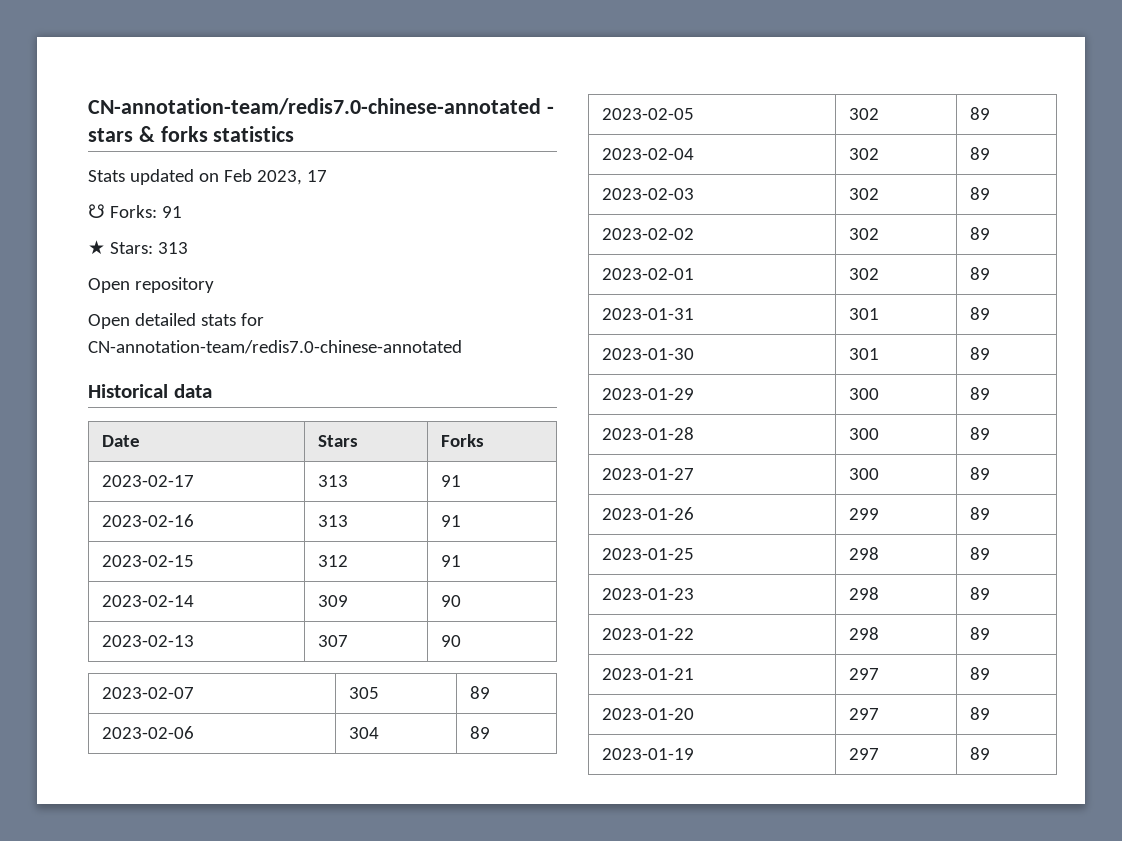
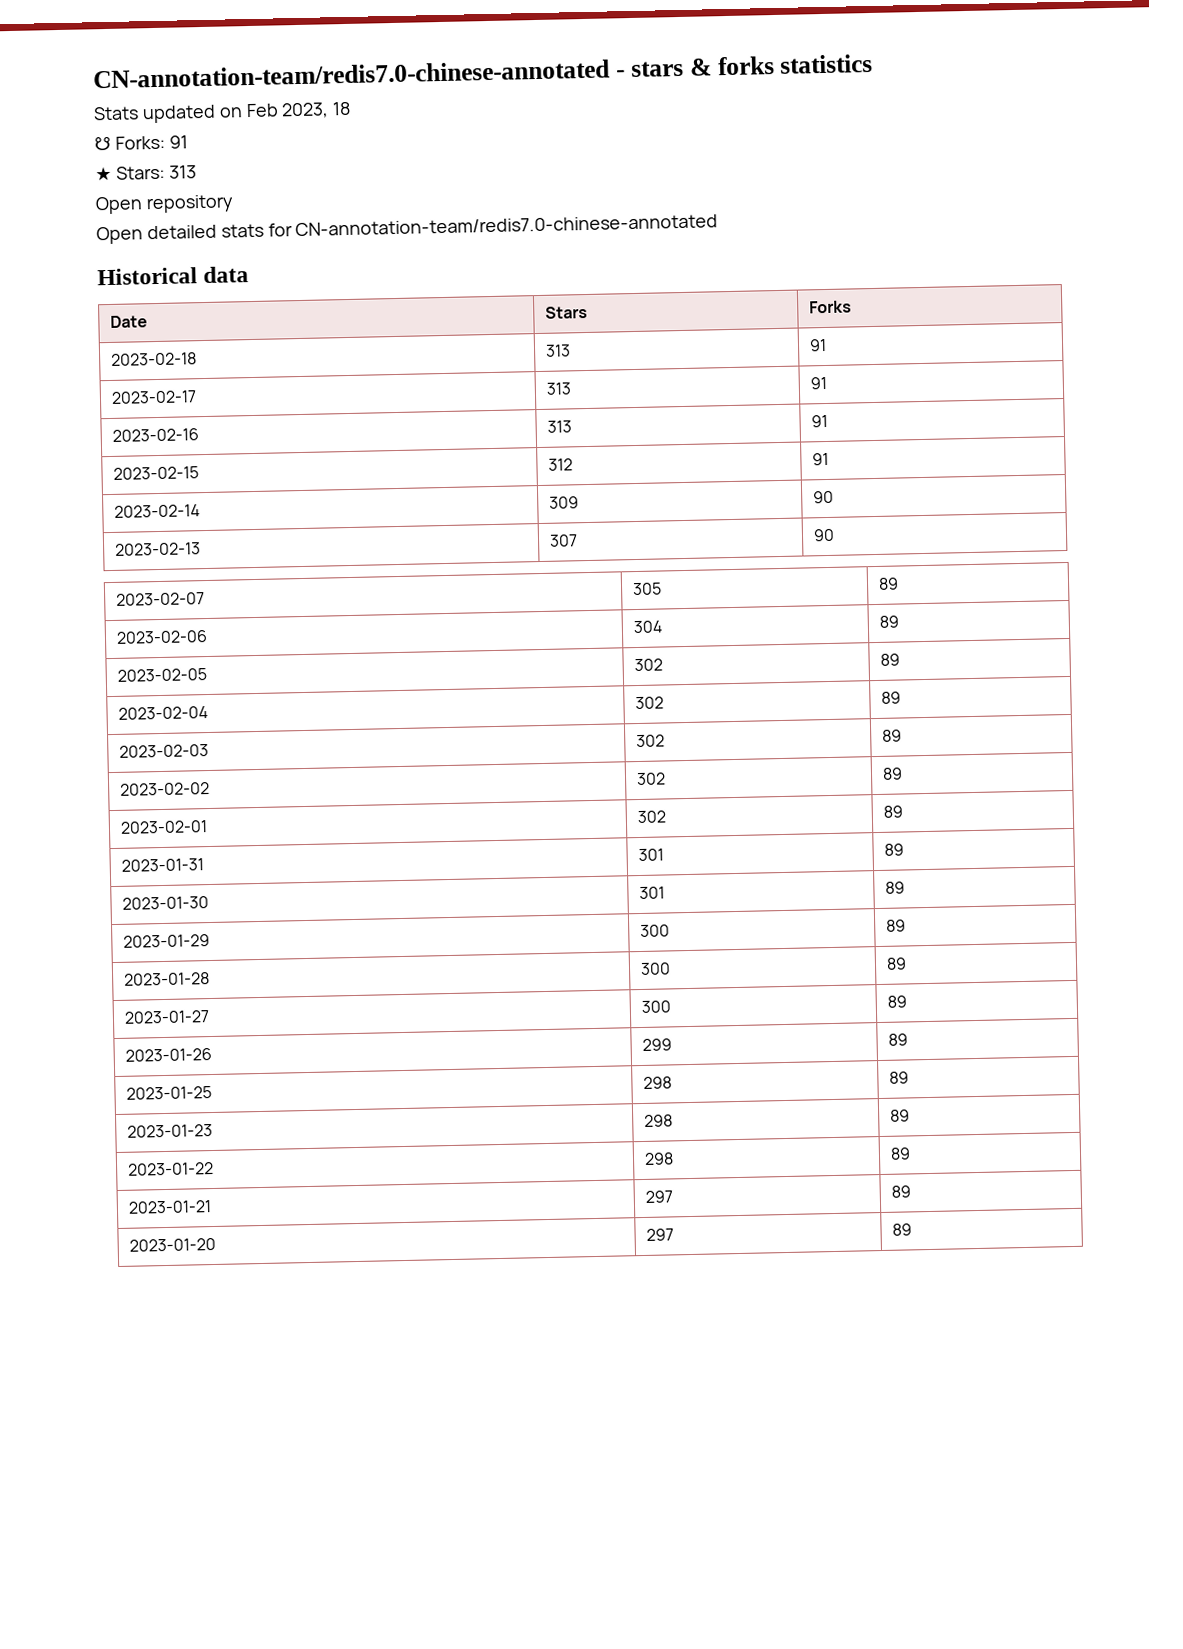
- Stats updated on Feb 2023, 17
+ Stats updated on Feb 2023, 18
+ 2023-02-18 | 313 | 91
- 2023-01-19 | 297 | 89

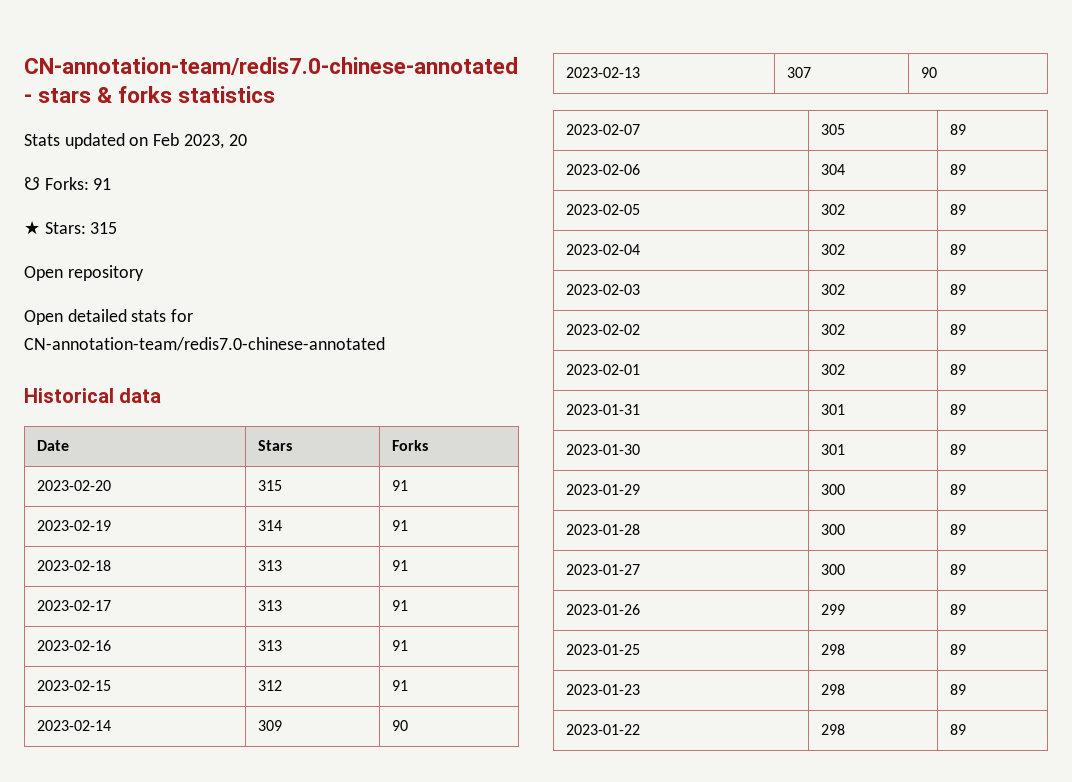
- Stats updated on Feb 2023, 18
+ Stats updated on Feb 2023, 20
- ★ Stars: 313
+ ★ Stars: 315
+ 2023-02-20 | 315 | 91
+ 2023-02-19 | 314 | 91
- 2023-01-21 | 297 | 89
- 2023-01-20 | 297 | 89

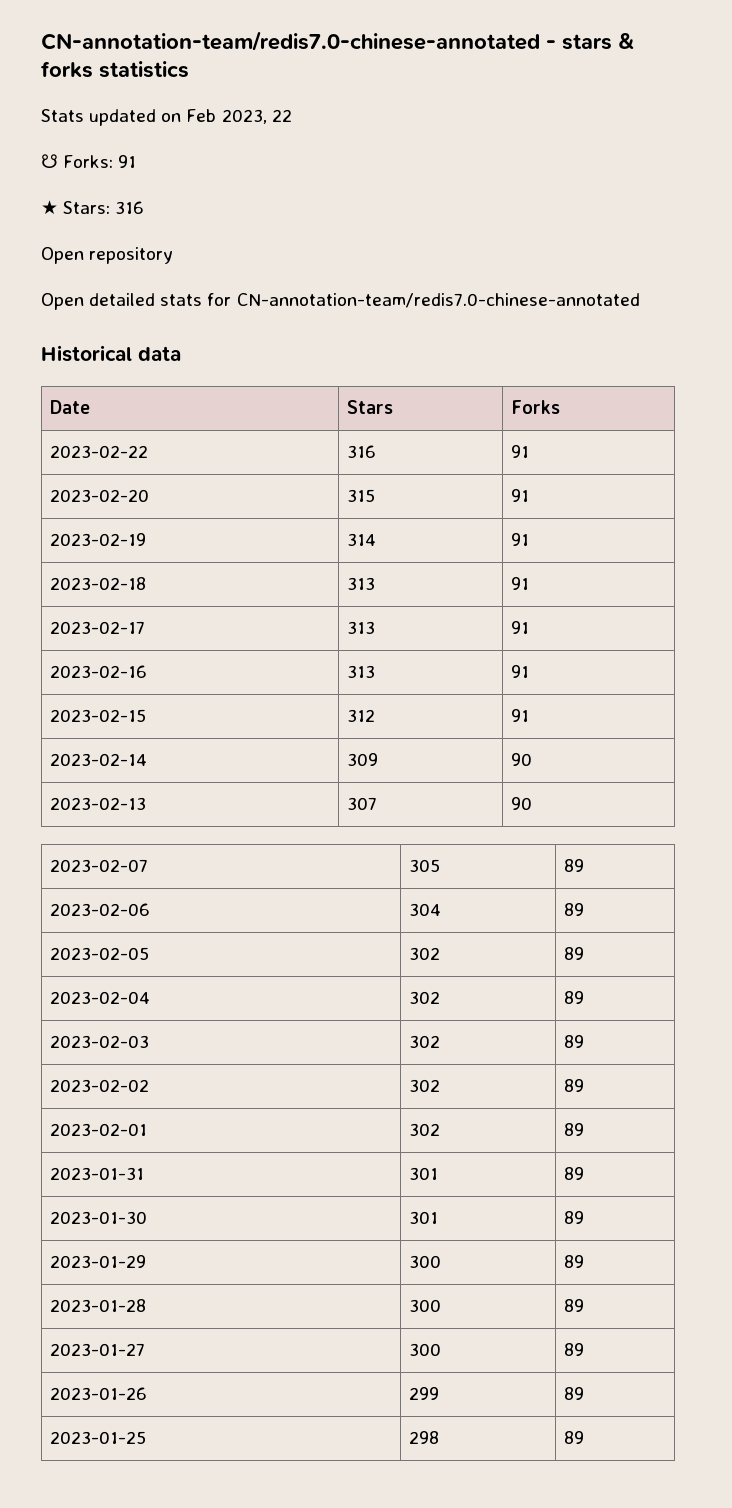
- Stats updated on Feb 2023, 20
+ Stats updated on Feb 2023, 22
- ★ Stars: 315
+ ★ Stars: 316
+ 2023-02-22 | 316 | 91
- 2023-01-23 | 298 | 89
- 2023-01-22 | 298 | 89

